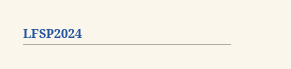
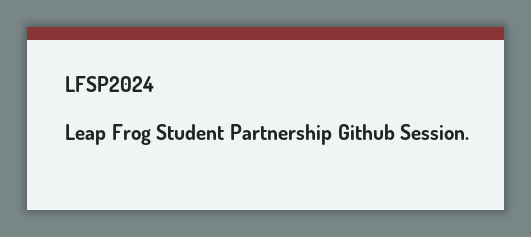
+ Leap Frog Student Partnership Github Session.

